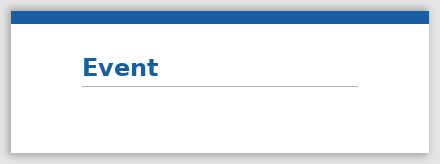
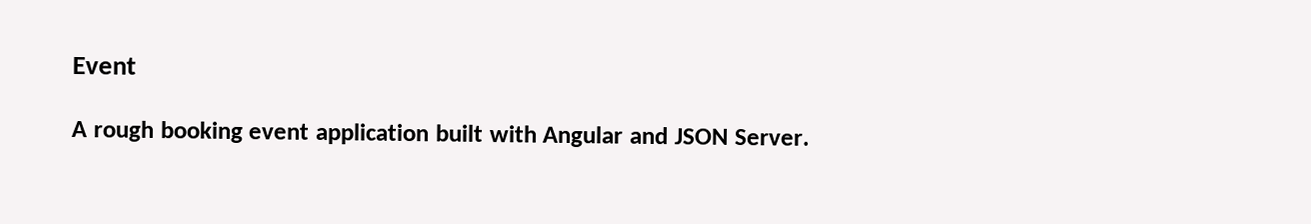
+ A rough booking event application built with Angular and JSON Server.

